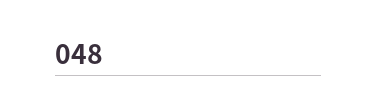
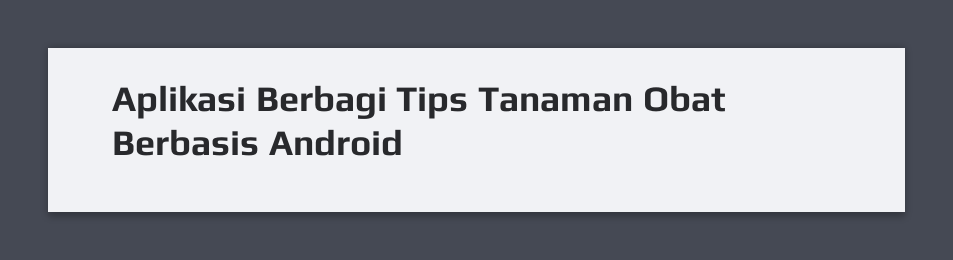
- 048
+ Aplikasi Berbagi Tips Tanaman Obat Berbasis Android

